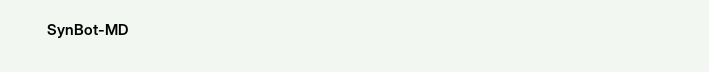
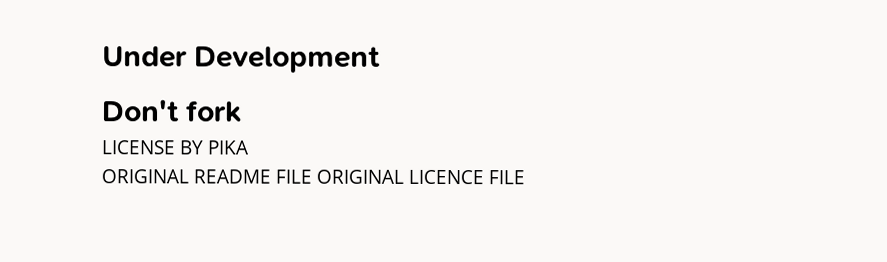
- SynBot-MD
+ Under Development
+ Don't fork
+ LICENSE BY PIKA
+ ORIGINAL README FILE ORIGINAL LICENCE FILE

